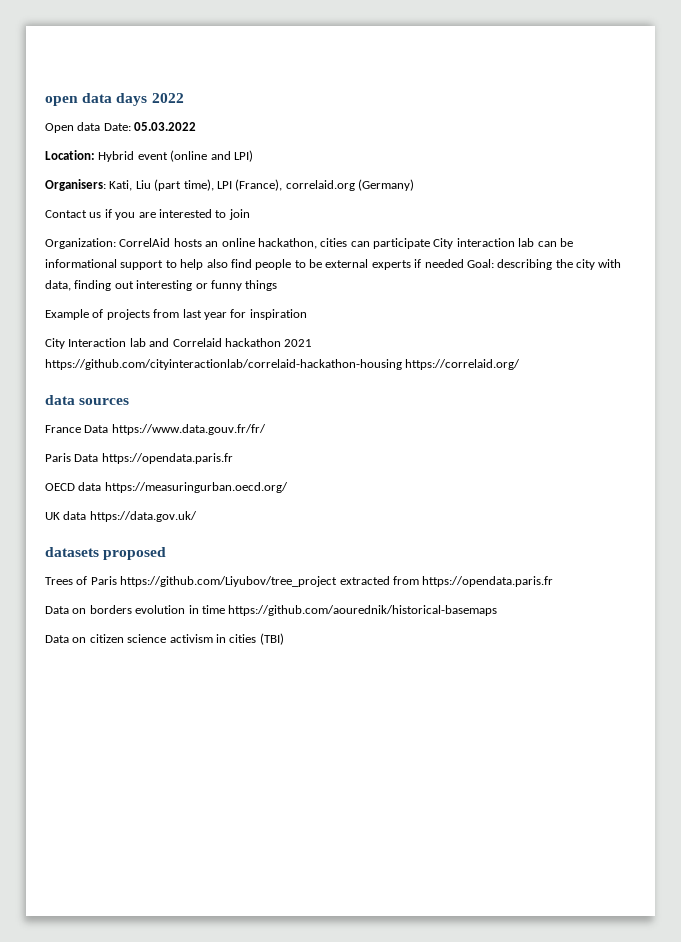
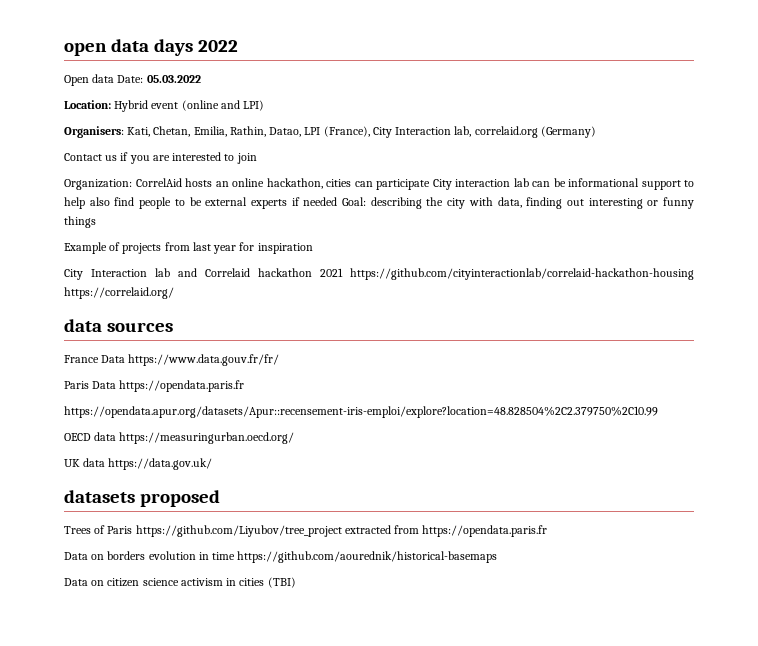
- Organisers: Kati, Liu (part time), LPI (France), correlaid.org (Germany)
+ Organisers: Kati, Chetan, Emilia, Rathin, Datao, LPI (France), City Interaction lab, correlaid.org (Germany)
+ https://opendata.apur.org/datasets/Apur::recensement-iris-emploi/explore?location=48.828504%2C2.379750%2C10.99

